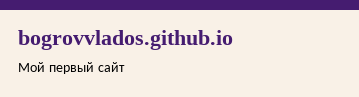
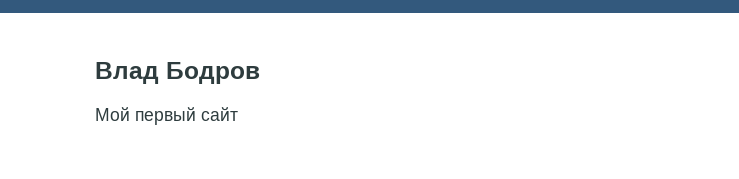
- bogrovvlados.github.io
+ Влад Бодров

